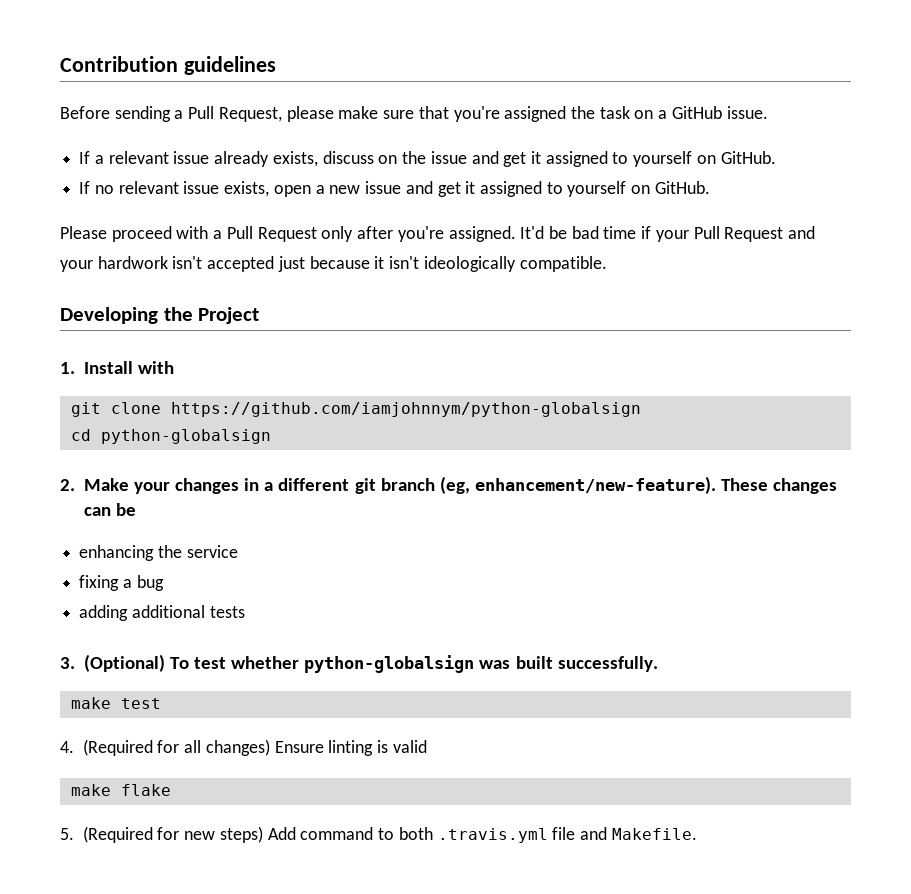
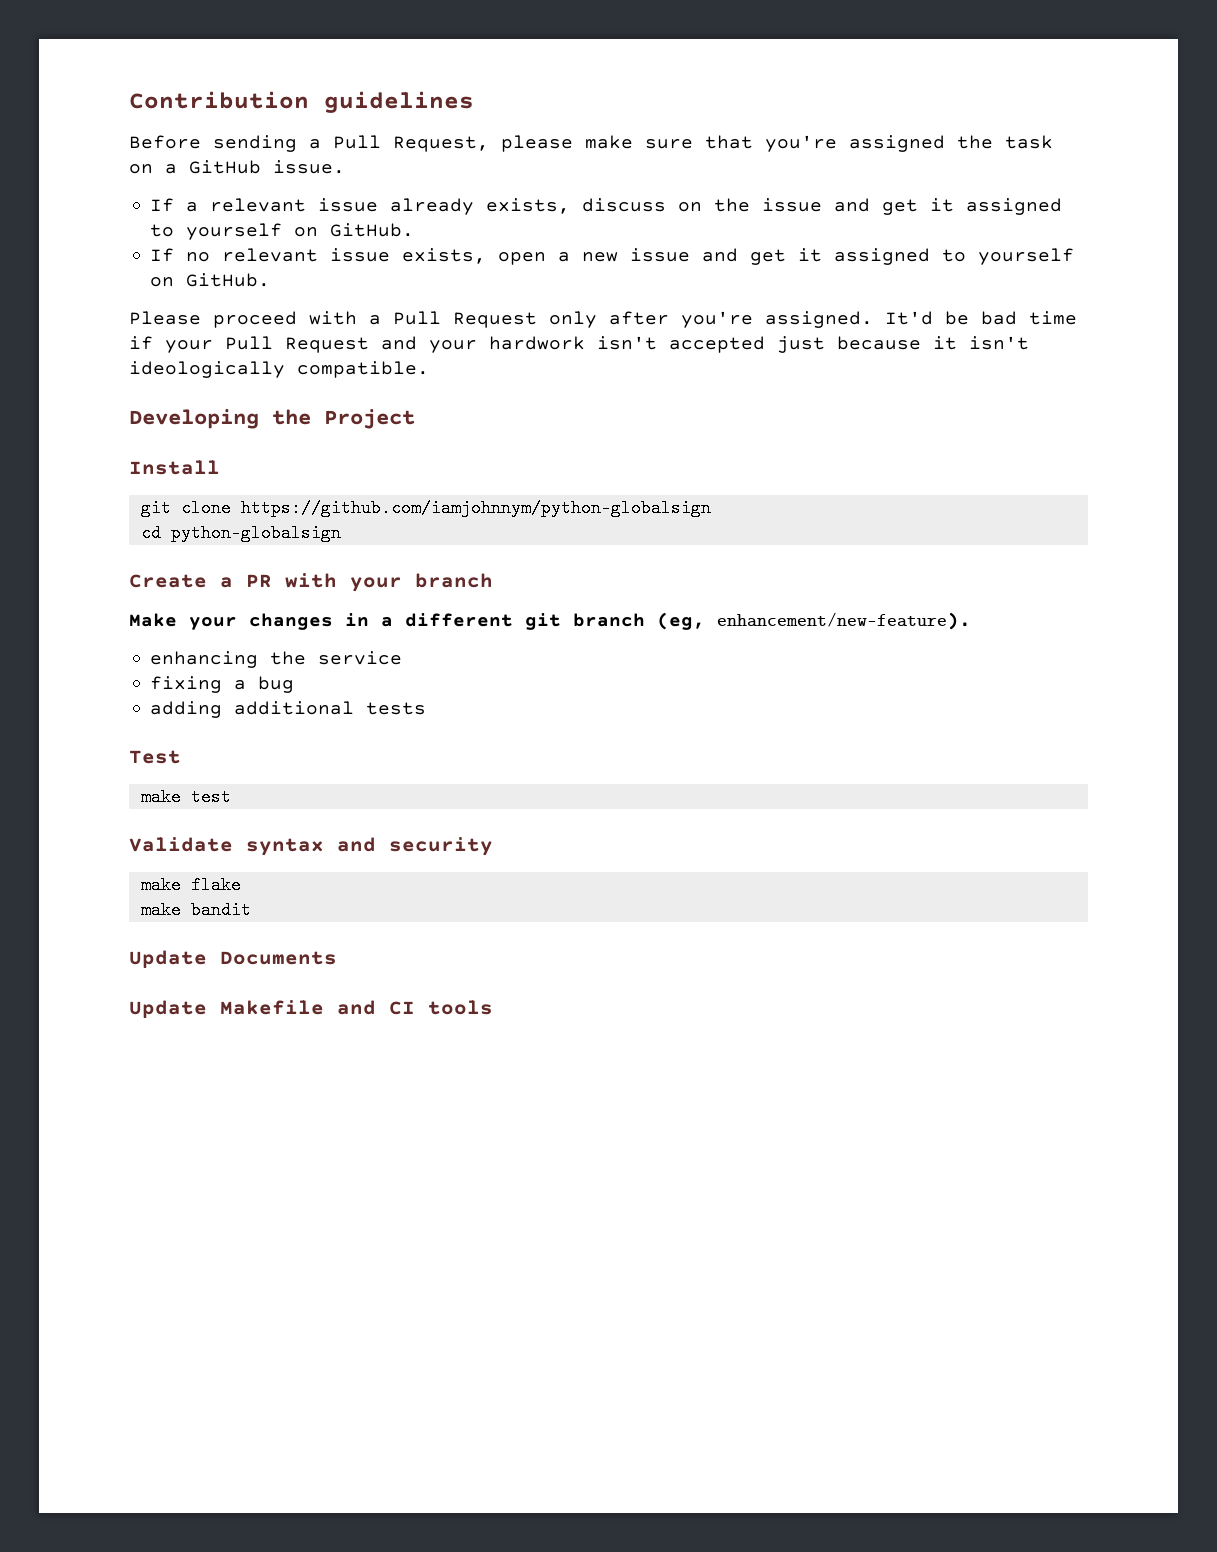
- 1. Install with
+ Install
- 2. Make your changes in a different git branch (eg, enhancement/new-feature). These changes can be
+ Create a PR with your branch
+ Make your changes in a different git branch (eg, enhancement/new-feature).
- 3. (Optional) To test whether python-globalsign was built successfully.
+ Test
  make test
- 4. (Required for all changes) Ensure linting is valid
+ Validate syntax and security
  make flake
- 5. (Required for new steps) Add command to both .travis.yml file and Makefile.
+ make bandit
+ Update Documents
+ Update Makefile and CI tools

